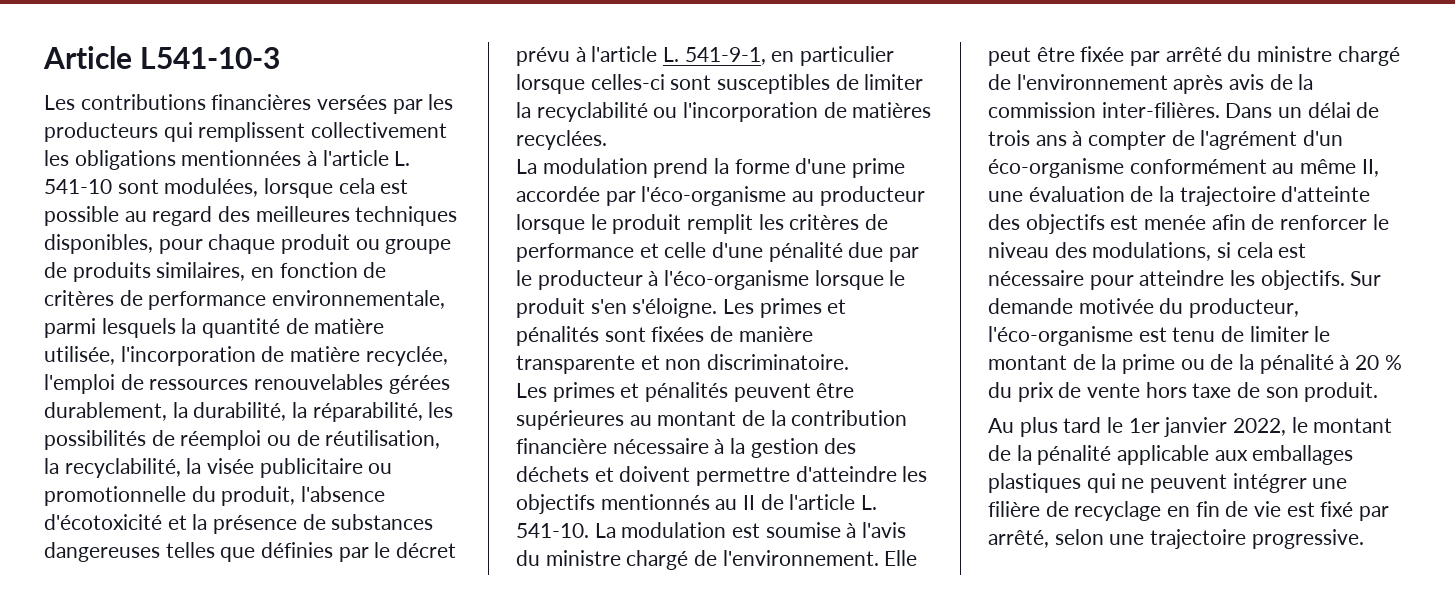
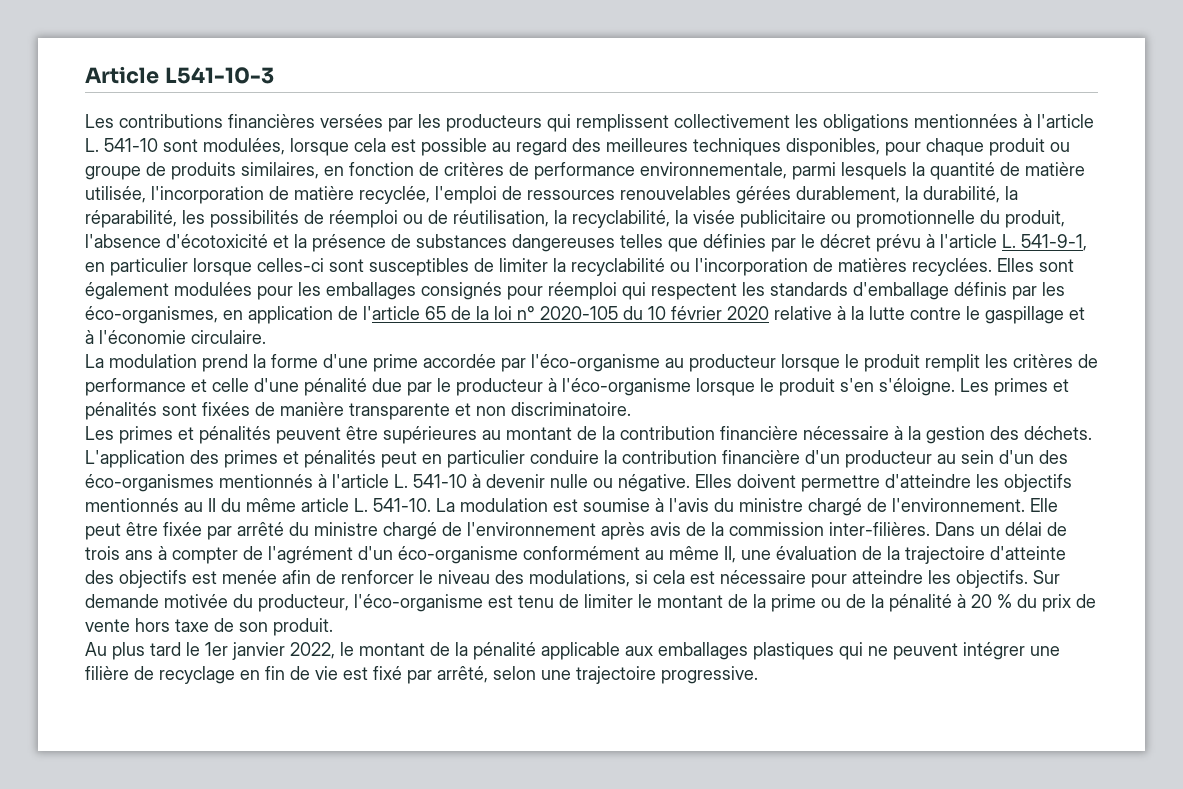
+ Elles sont également modulées pour les emballages consignés pour réemploi qui respectent les standards d'emballage définis par les éco-organismes, en application de l'article 65 de la loi n° 2020-105 du 10 février 2020 relative à la lutte contre le gaspillage et à l'économie circulaire.
- Les primes et pénalités peuvent être supérieures au montant de la contribution financière nécessaire à la gestion des déchets et doivent permettre d'atteindre les objectifs mentionnés au II de l'article L. 541-10.
+ Les primes et pénalités peuvent être supérieures au montant de la contribution financière nécessaire à la gestion des déchets. L'application des primes et pénalités peut en particulier conduire la contribution financière d'un producteur au sein d'un des éco-organismes mentionnés à l'article L. 541-10 à devenir nulle ou négative. Elles doivent permettre d'atteindre les objectifs mentionnés au II du même article L. 541-10.

